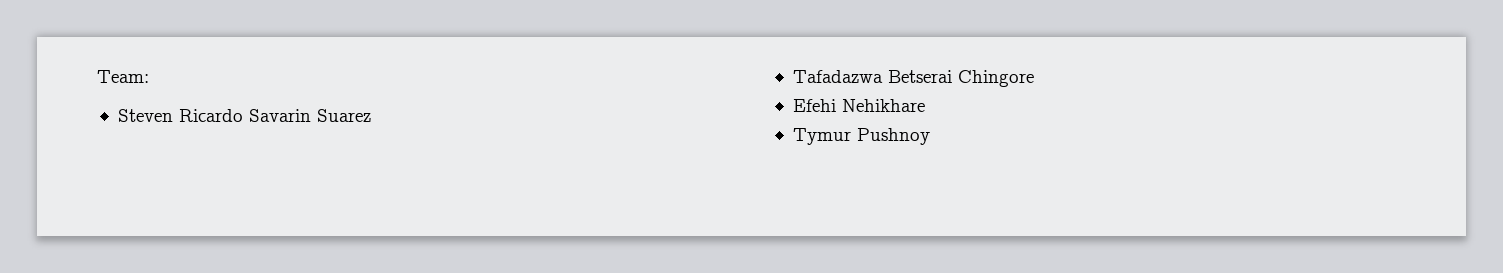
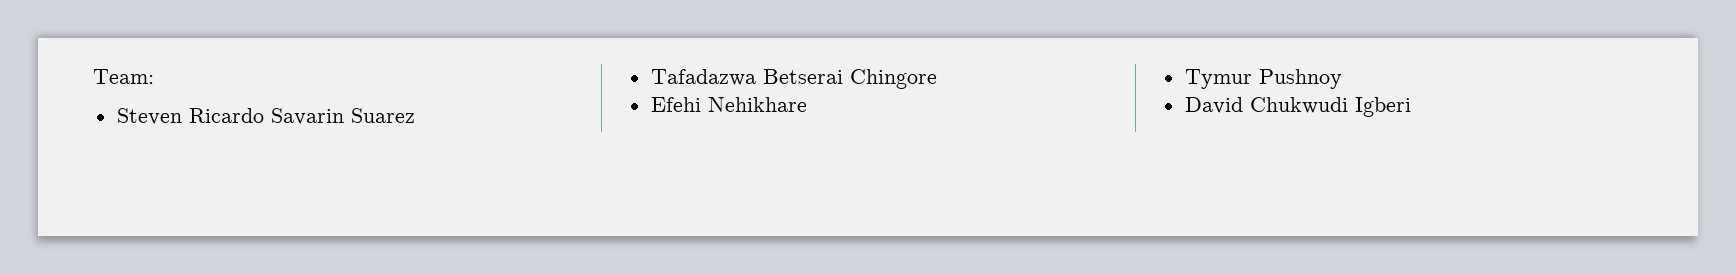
+ David Chukwudi Igberi

